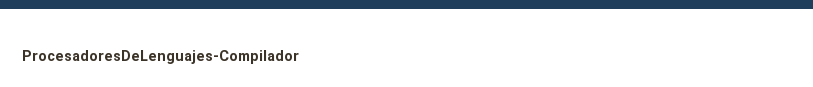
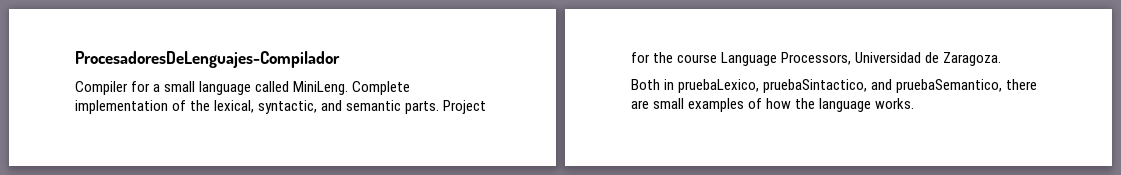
+ Compiler for a small language called MiniLeng. Complete implementation of the lexical, syntactic, and semantic parts. Project for the course Language Processors, Universidad de Zaragoza.
+ Both in pruebaLexico, pruebaSintactico, and pruebaSemantico, there are small examples of how the language works.

